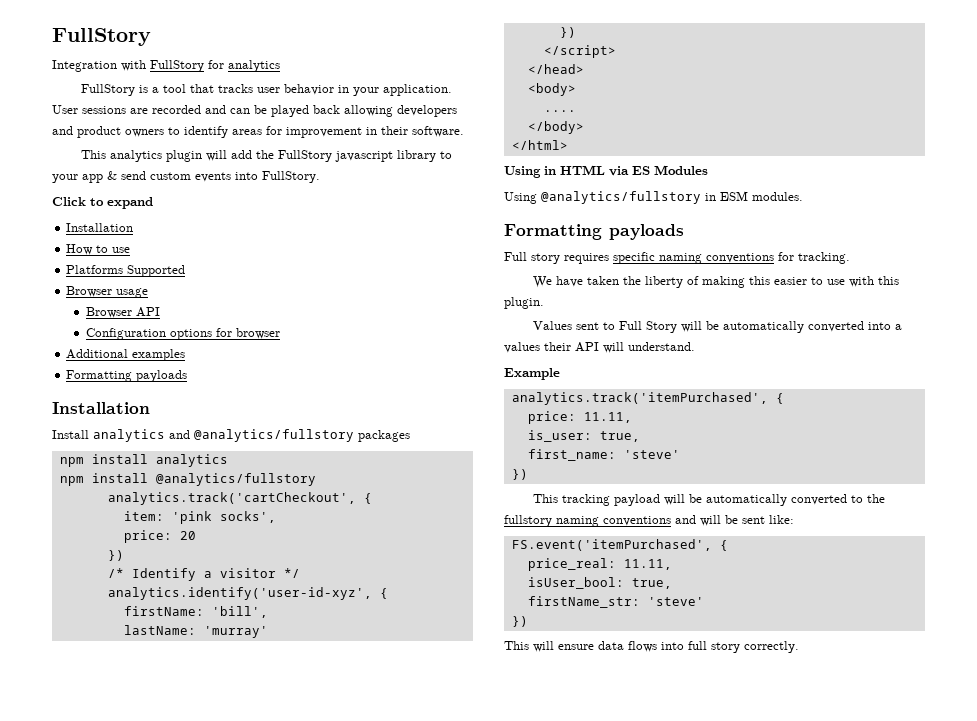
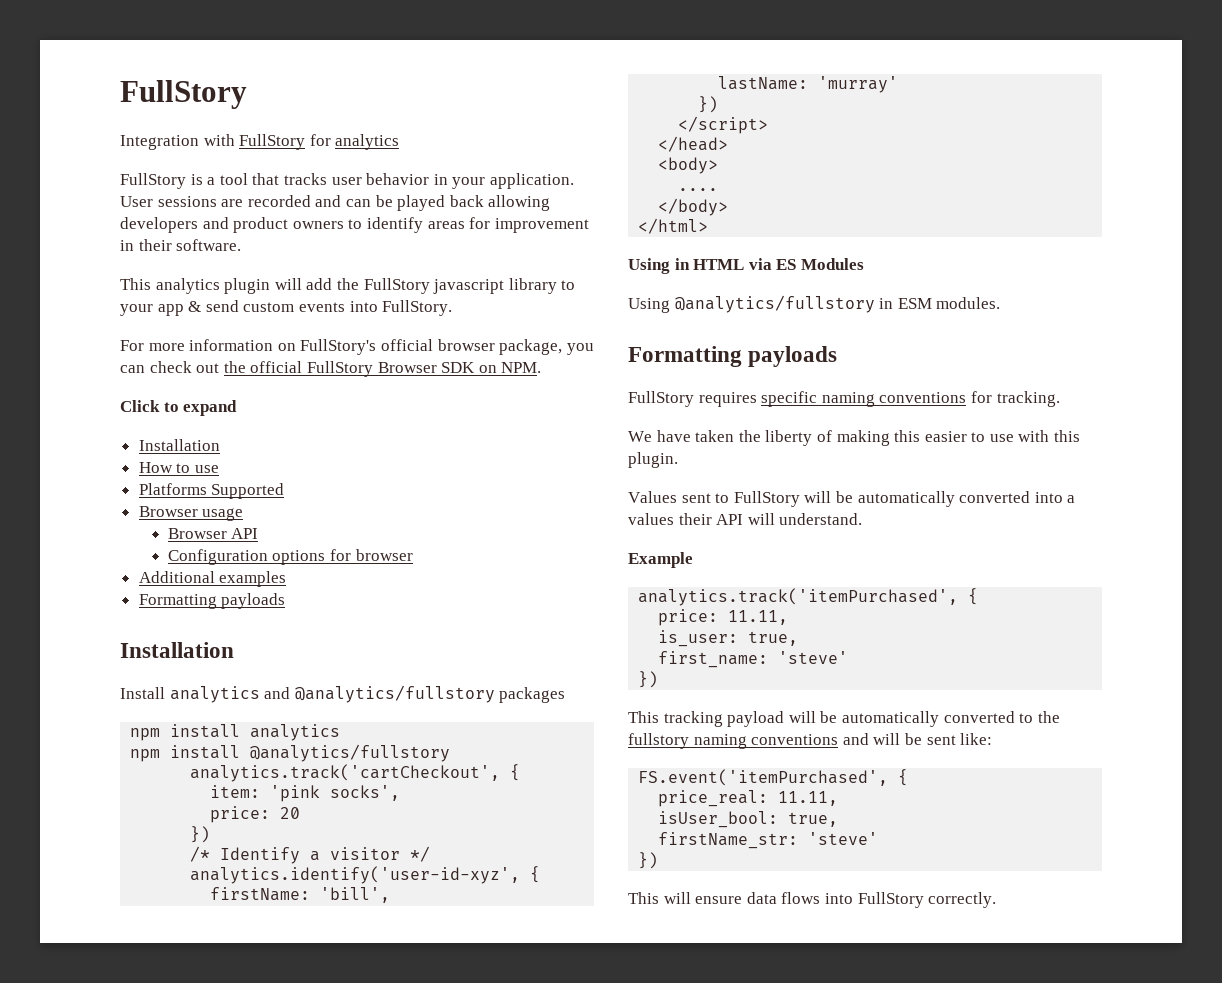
+ For more information on FullStory's official browser package, you can check out the official FullStory Browser SDK on NPM.
- Full story requires specific naming conventions for tracking.
+ FullStory requires specific naming conventions for tracking.
- Values sent to Full Story will be automatically converted into a values their API will understand.
+ Values sent to FullStory will be automatically converted into a values their API will understand.
- This will ensure data flows into full story correctly.
+ This will ensure data flows into FullStory correctly.

